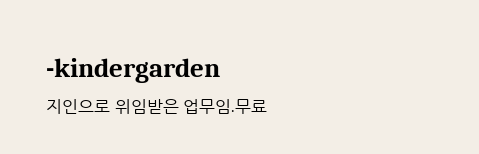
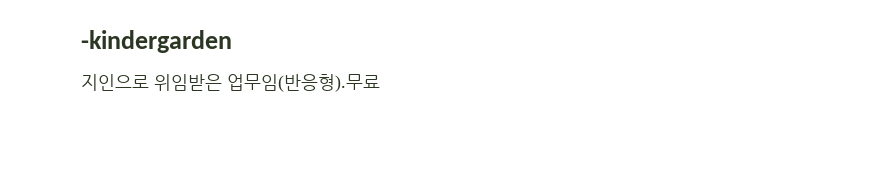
- 지인으로 위임받은 업무임.무료
+ 지인으로 위임받은 업무임(반응형).무료

